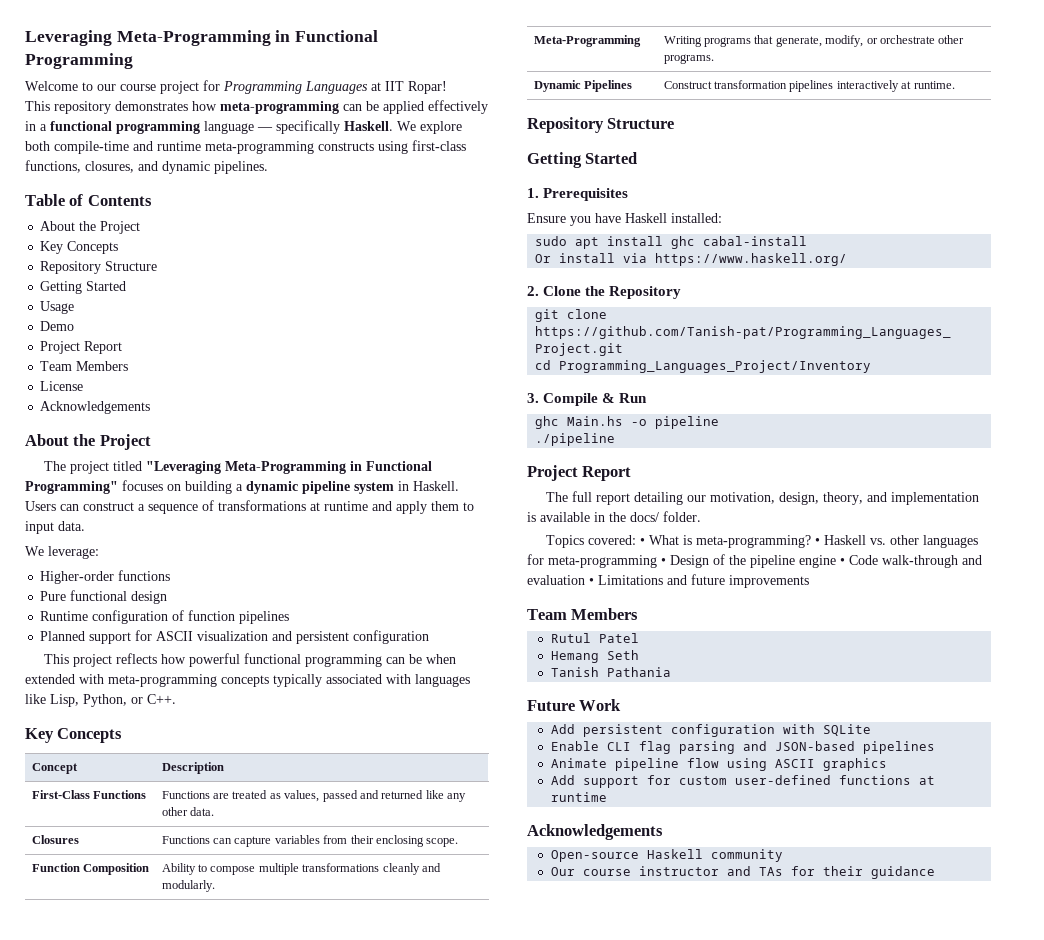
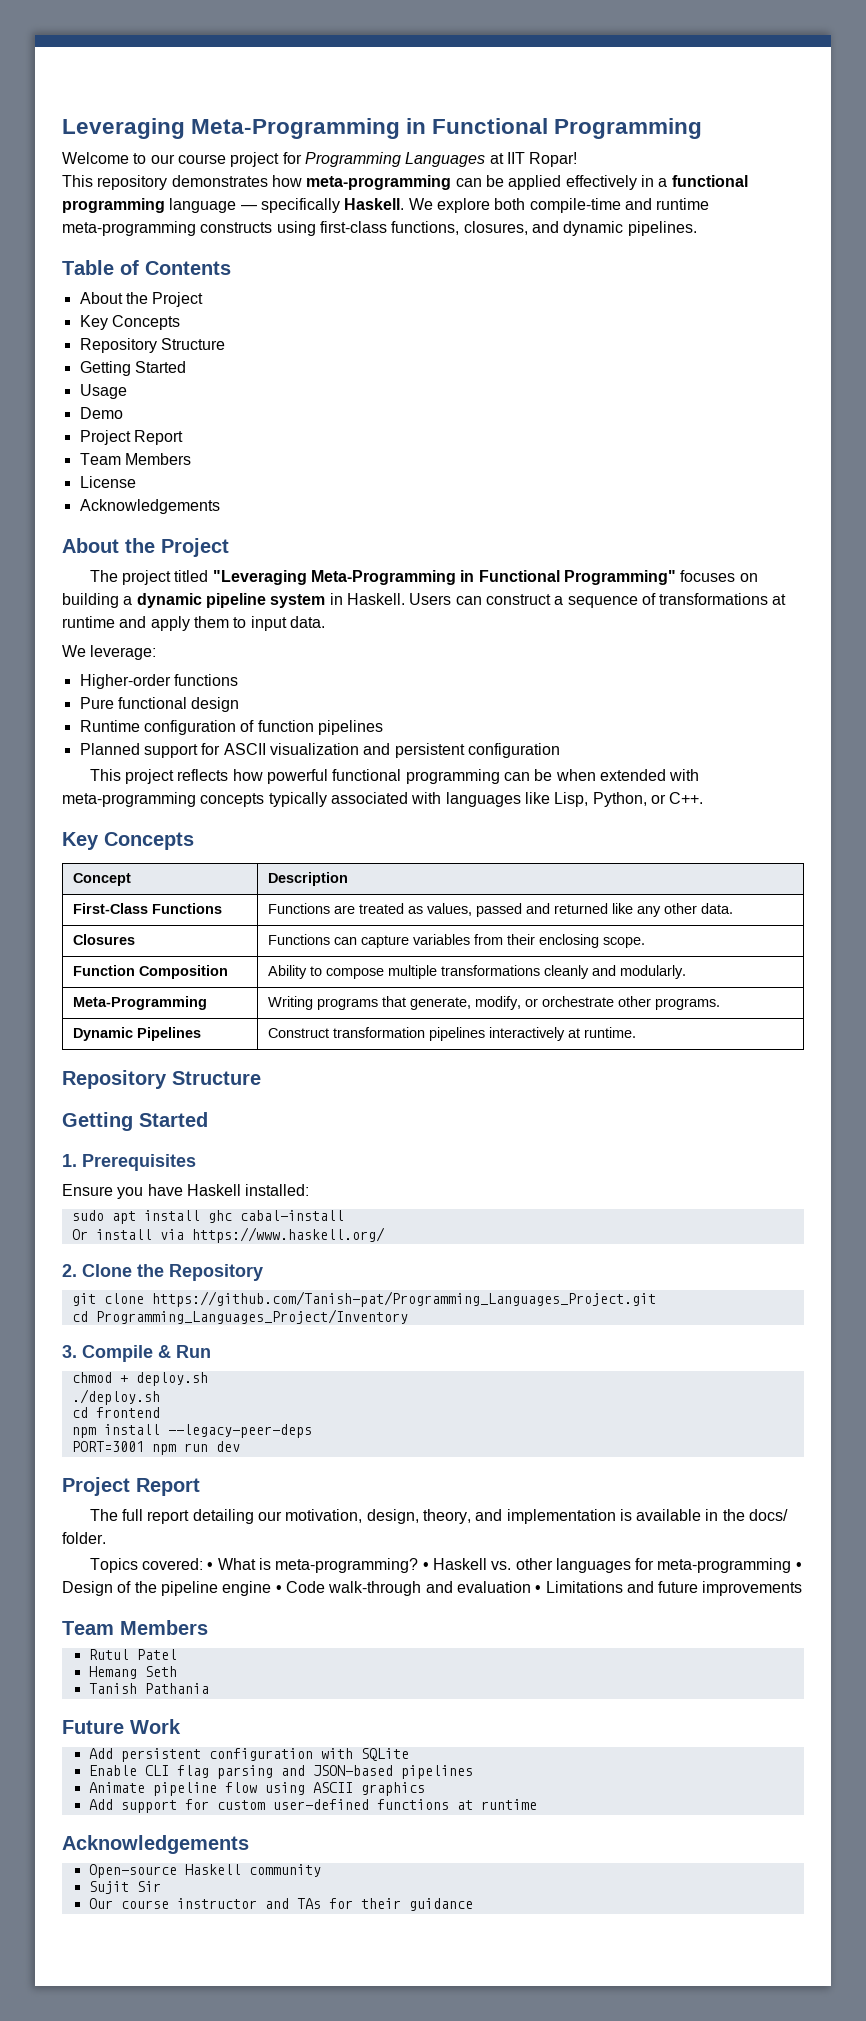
- ghc Main.hs -o pipeline
- ./pipeline
+ chmod + deploy.sh
+ ./deploy.sh
+ cd frontend
+ npm install --legacy-peer-deps
+ PORT=3001 npm run dev
+ Sujit Sir

